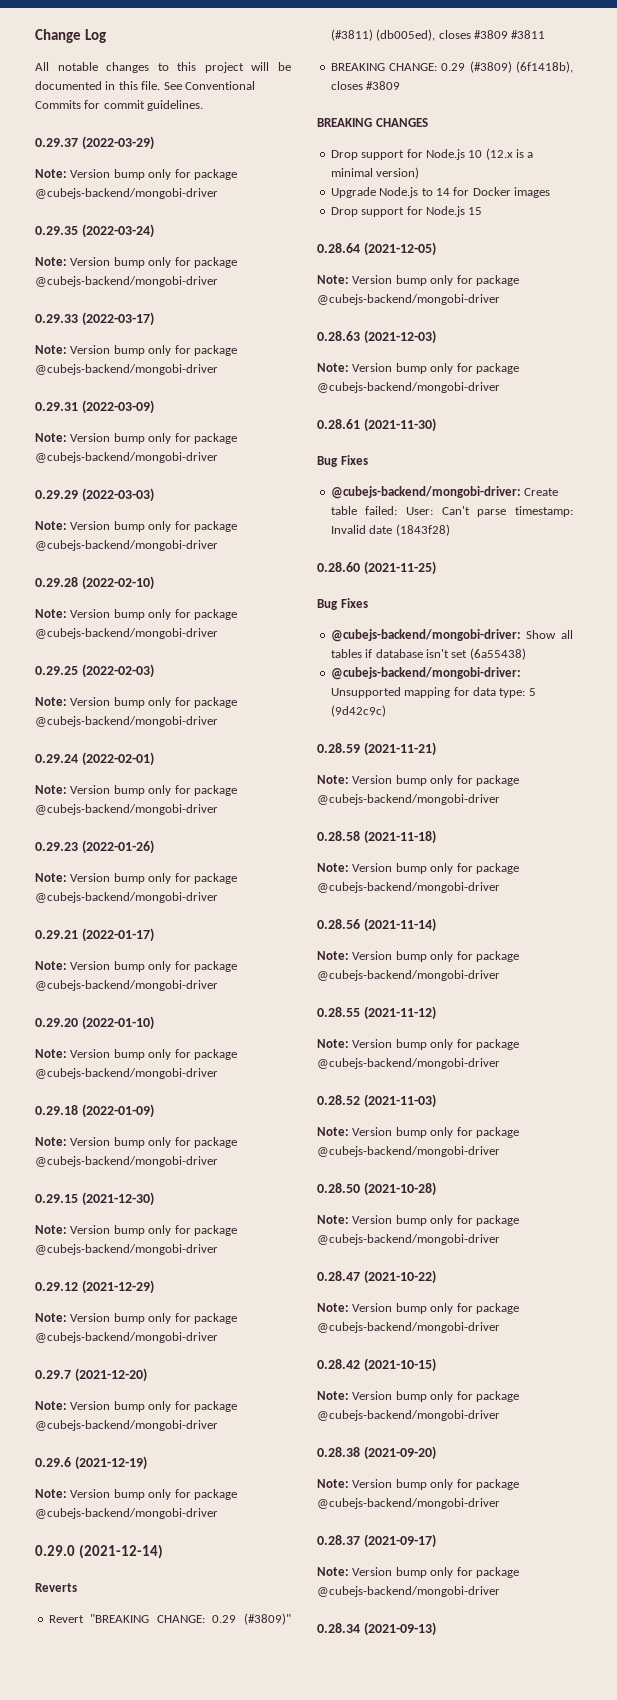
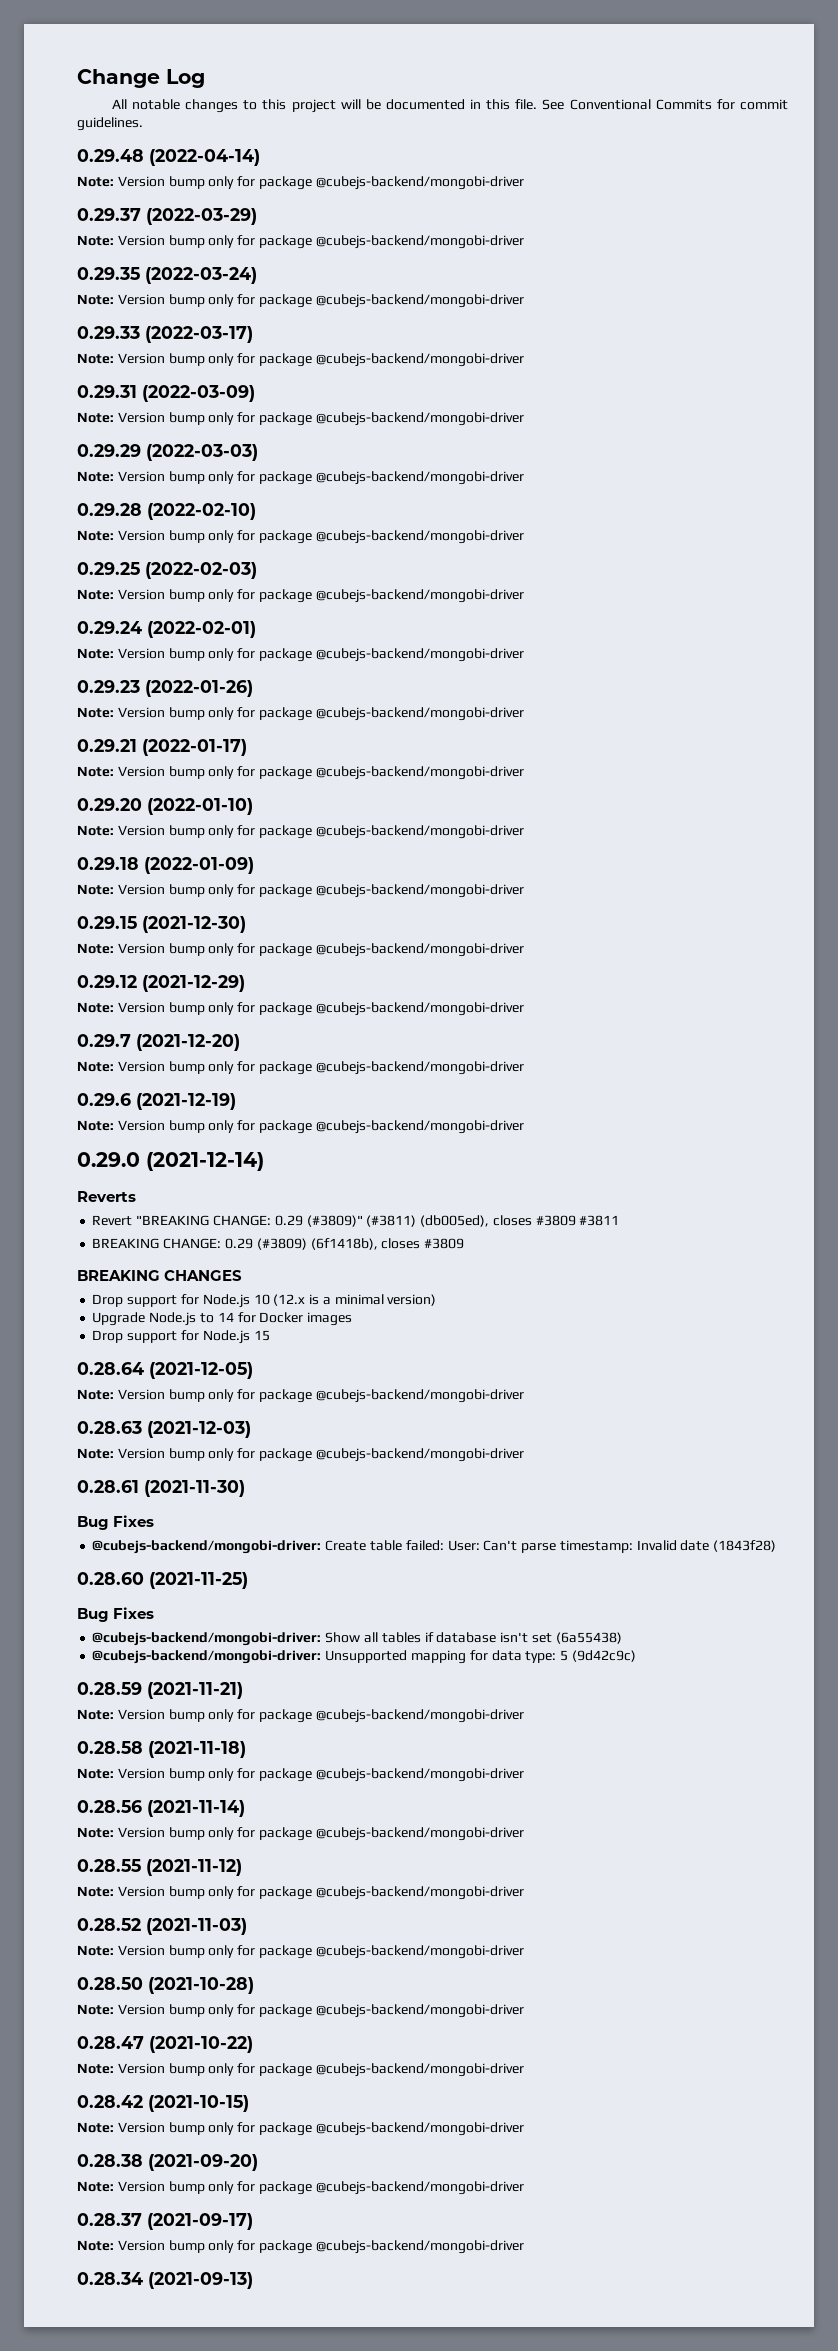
+ 0.29.48 (2022-04-14)
+ Note: Version bump only for package @cubejs-backend/mongobi-driver

